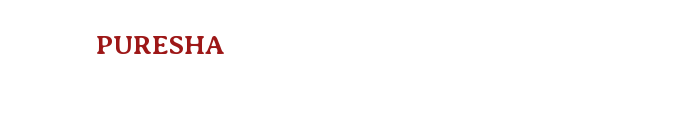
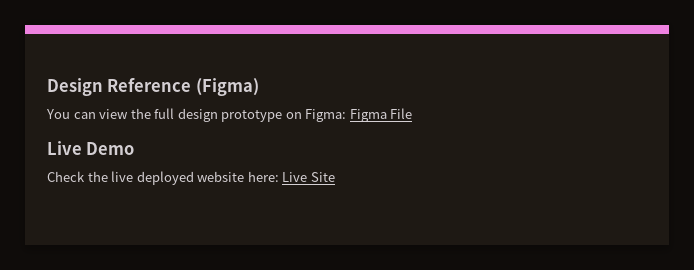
- PURESHA
+ Design Reference (Figma)
+ You can view the full design prototype on Figma: Figma File
+ Live Demo
+ Check the live deployed website here: Live Site

